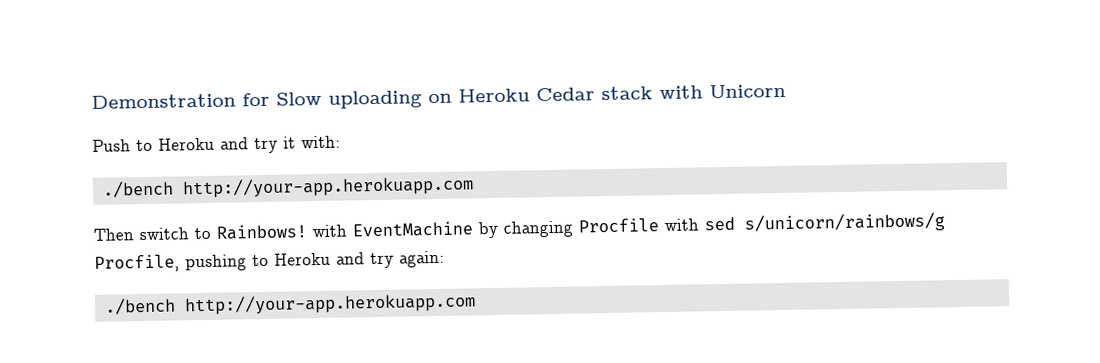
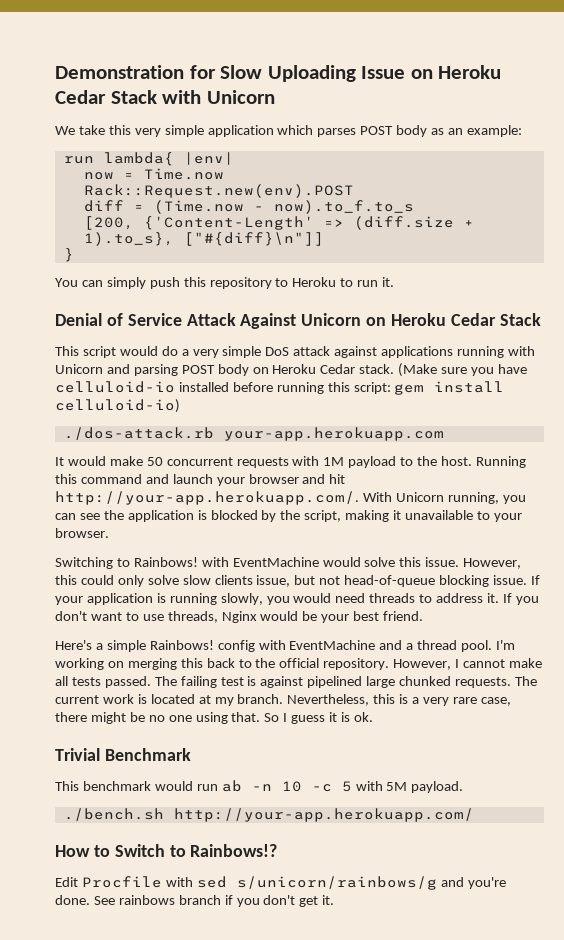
- Demonstration for Slow uploading on Heroku Cedar stack with Unicorn
+ Demonstration for Slow Uploading Issue on Heroku Cedar Stack with Unicorn
- Push to Heroku and try it with:
- ./bench http://your-app.herokuapp.com
- Then switch to Rainbows! with EventMachine by changing Procfile with sed s/unicorn/rainbows/g Procfile, pushing to Heroku and try again:
- ./bench http://your-app.herokuapp.com
+ We take this very simple application which parses POST body as an example:
+ run lambda{ |env|
+ now = Time.now
+ Rack::Request.new(env).POST
+ diff = (Time.now - now).to_f.to_s
+ [200, {'Content-Length' => (diff.size + 1).to_s}, ["#{diff}\n"]]
+ }
+ You can simply push this repository to Heroku to run it.
+ Denial of Service Attack Against Unicorn on Heroku Cedar Stack
+ This script would do a very simple DoS attack against applications running with Unicorn and parsing POST body on Heroku Cedar stack. (Make sure you have celluloid-io installed before running this script: gem install celluloid-io)
+ ./dos-attack.rb your-app.herokuapp.com
+ It would make 50 concurrent requests with 1M payload to the host. Running this command and launch your browser and hit http://your-app.herokuapp.com/. With Unicorn running, you can see the application is blocked by the script, making it unavailable to your browser.
+ Switching to Rainbows! with EventMachine would solve this issue. However, this could only solve slow clients issue, but not head-of-queue blocking issue. If your application is running slowly, you would need threads to address it. If you don't want to use threads, Nginx would be your best friend.
+ Here's a simple Rainbows! config with EventMachine and a thread pool. I'm working on merging this back to the official repository. However, I cannot make all tests passed. The failing test is against pipelined large chunked requests. The current work is located at my branch. Nevertheless, this is a very rare case, there might be no one using that. So I guess it is ok.
+ Trivial Benchmark
+ This benchmark would run ab -n 10 -c 5 with 5M payload.
+ ./bench.sh http://your-app.herokuapp.com/
+ How to Switch to Rainbows!?
+ Edit Procfile with sed s/unicorn/rainbows/g and you're done. See rainbows branch if you don't get it.

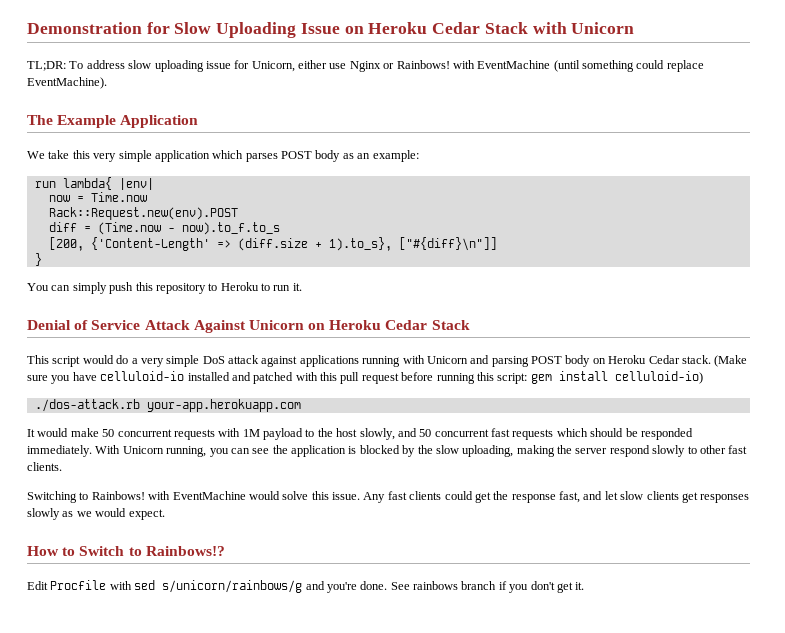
+ TL;DR: To address slow uploading issue for Unicorn, either use Nginx or Rainbows! with EventMachine (until something could replace EventMachine).
+ The Example Application
- (Make sure you have celluloid-io installed before running this script: gem install celluloid-io)
+ (Make sure you have celluloid-io installed and patched with this pull request before running this script: gem install celluloid-io)
- It would make 50 concurrent requests with 1M payload to the host. Running this command and launch your browser and hit http://your-app.herokuapp.com/. With Unicorn running, you can see the application is blocked by the script, making it unavailable to your browser.
+ It would make 50 concurrent requests with 1M payload to the host slowly, and 50 concurrent fast requests which should be responded immediately. With Unicorn running, you can see the application is blocked by the slow uploading, making the server respond slowly to other fast clients.
- However, this could only solve slow clients issue, but not head-of-queue blocking issue. If your application is running slowly, you would need threads to address it. If you don't want to use threads, Nginx would be your best friend.
- Here's a simple Rainbows! config with EventMachine and a thread pool. I'm working on merging this back to the official repository. However, I cannot make all tests passed. The failing test is against pipelined large chunked requests. The current work is located at my branch. Nevertheless, this is a very rare case, there might be no one using that. So I guess it is ok.
- Trivial Benchmark
- This benchmark would run ab -n 10 -c 5 with 5M payload.
- ./bench.sh http://your-app.herokuapp.com/
+ Any fast clients could get the response fast, and let slow clients get responses slowly as we would expect.

